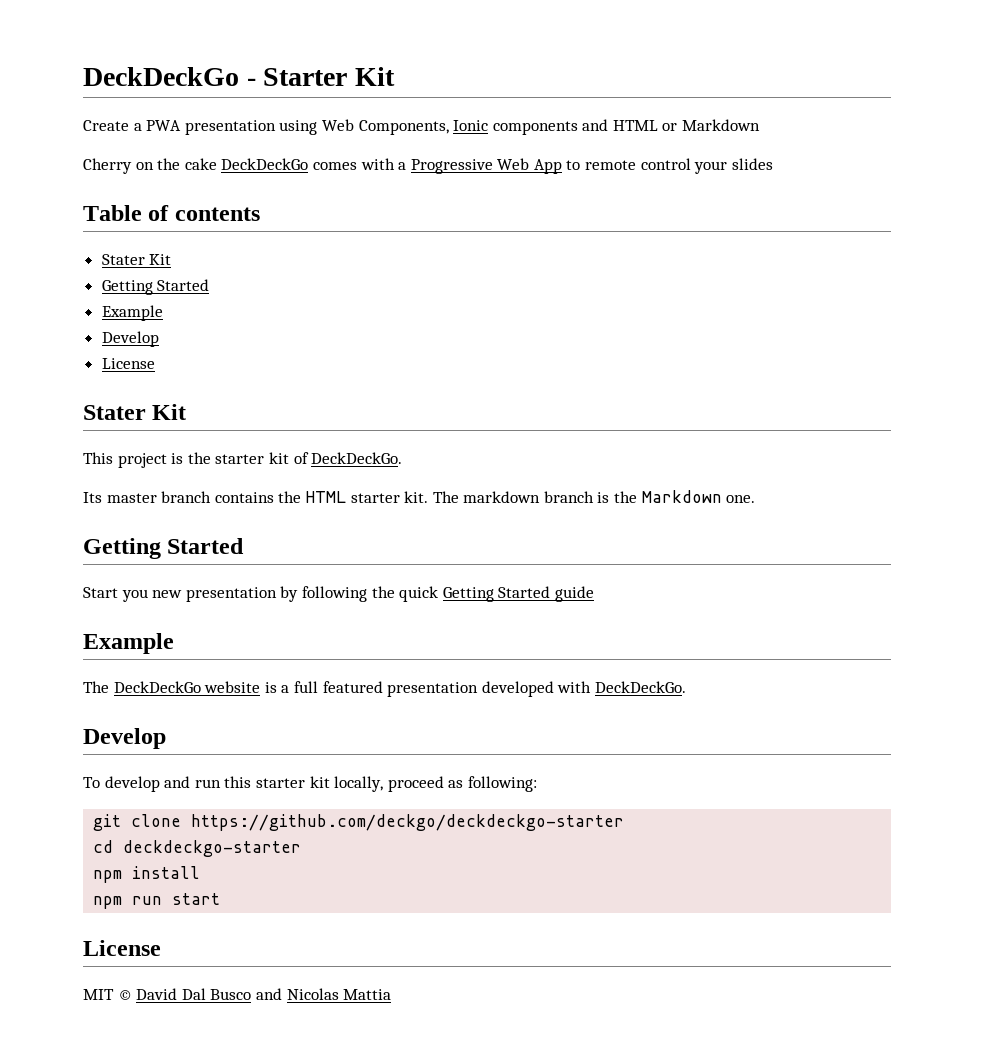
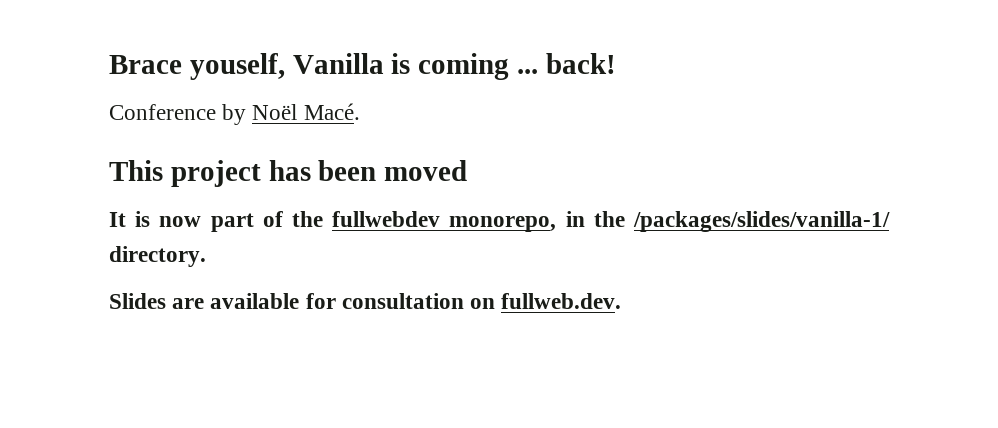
- DeckDeckGo - Starter Kit
- Create a PWA presentation using Web Components, Ionic components and HTML or Markdown
- Cherry on the cake DeckDeckGo comes with a Progressive Web App to remote control your slides
- Table of contents
- Stater Kit
- Getting Started
- Example
- Develop
- License
- Stater Kit
- This project is the starter kit of DeckDeckGo.
- Its master branch contains the HTML starter kit. The markdown branch is the Markdown one.
- Getting Started
- Start you new presentation by following the quick Getting Started guide
- Example
- The DeckDeckGo website is a full featured presentation developed with DeckDeckGo.
- Develop
- To develop and run this starter kit locally, proceed as following:
- git clone https://github.com/deckgo/deckdeckgo-starter
- cd deckdeckgo-starter
- npm install
- npm run start
- License
- MIT © David Dal Busco and Nicolas Mattia
+ Brace youself, Vanilla is coming ... back!
+ Conference by Noël Macé.
+ This project has been moved
+ It is now part of the fullwebdev monorepo, in the /packages/slides/vanilla-1/ directory.
+ Slides are available for consultation on fullweb.dev.

